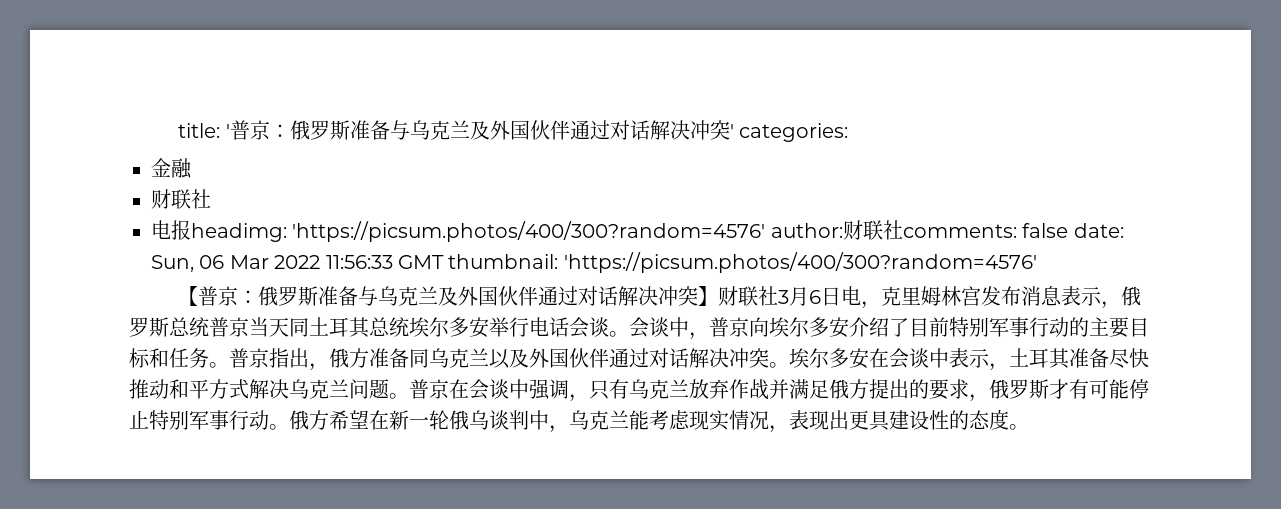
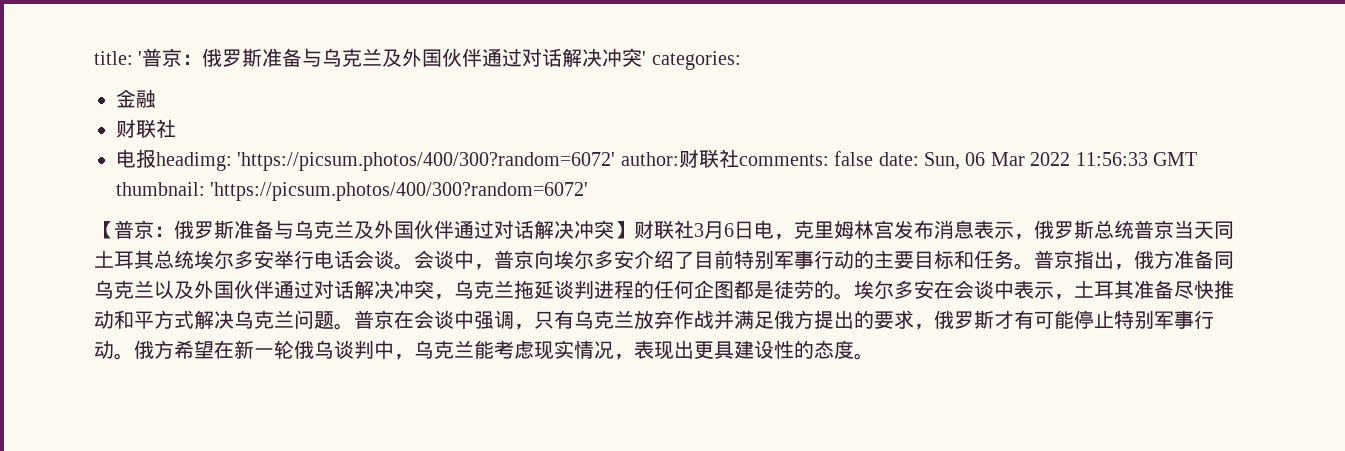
- 电报headimg: 'https://picsum.photos/400/300?random=4576' author:财联社comments: false date: Sun, 06 Mar 2022 11:56:33 GMT thumbnail: 'https://picsum.photos/400/300?random=4576'
+ 电报headimg: 'https://picsum.photos/400/300?random=6072' author:财联社comments: false date: Sun, 06 Mar 2022 11:56:33 GMT thumbnail: 'https://picsum.photos/400/300?random=6072'
- 普京指出，俄方准备同乌克兰以及外国伙伴通过对话解决冲突。
+ 普京指出，俄方准备同乌克兰以及外国伙伴通过对话解决冲突，乌克兰拖延谈判进程的任何企图都是徒劳的。

